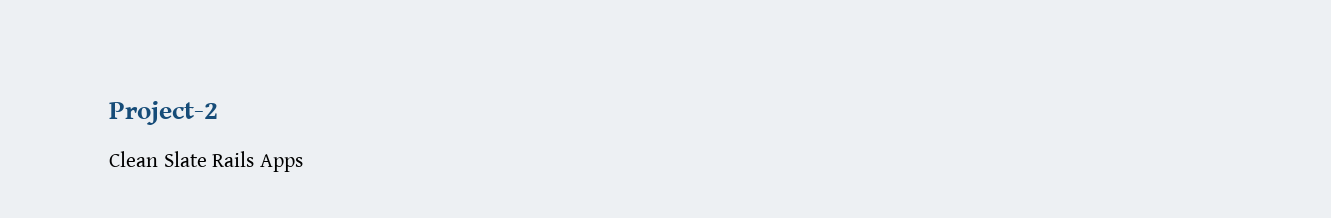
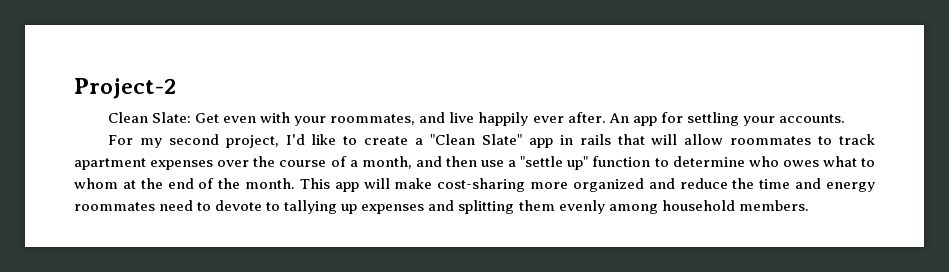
- Clean Slate Rails Apps
+ Clean Slate: Get even with your roommates, and live happily ever after. An app for settling your accounts.
+ For my second project, I'd like to create a "Clean Slate" app in rails that will allow roommates to track apartment expenses over the course of a month, and then use a "settle up" function to determine who owes what to whom at the end of the month. This app will make cost-sharing more organized and reduce the time and energy roommates need to devote to tallying up expenses and splitting them evenly among household members.

